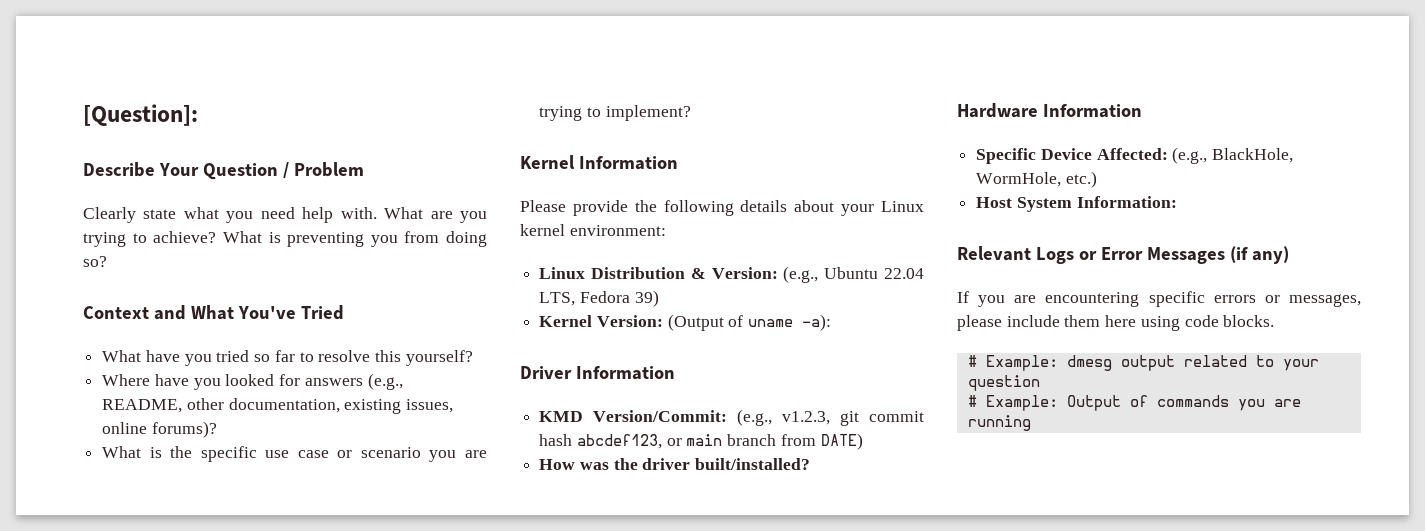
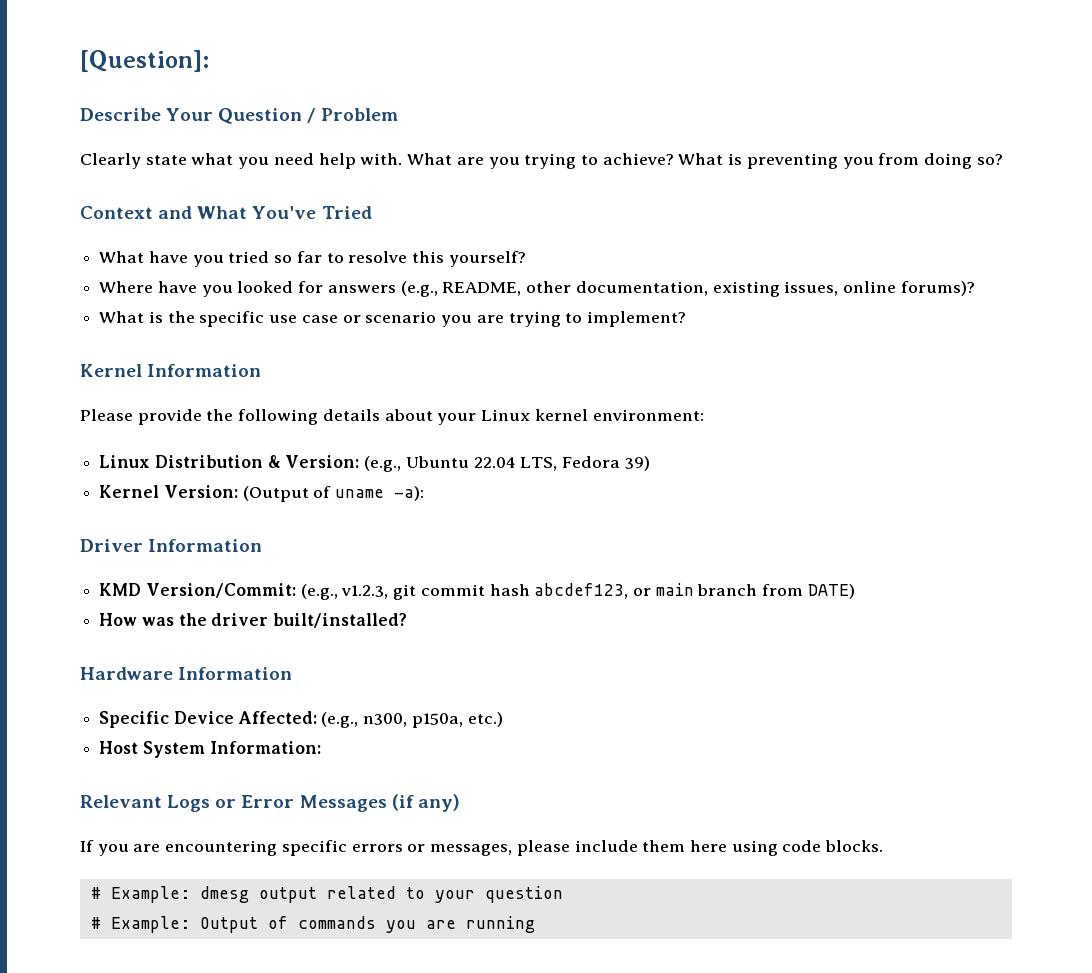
- Specific Device Affected: (e.g., BlackHole, WormHole, etc.)
+ Specific Device Affected: (e.g., n300, p150a, etc.)

